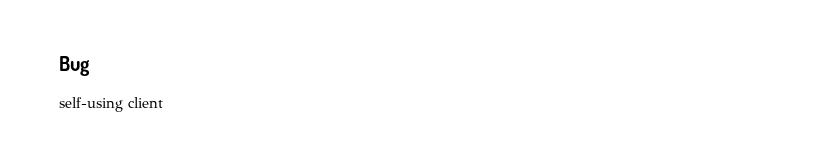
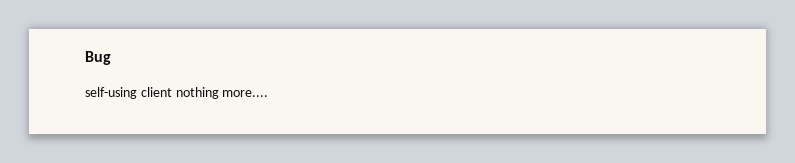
- self-using client
+ self-using client nothing more....

